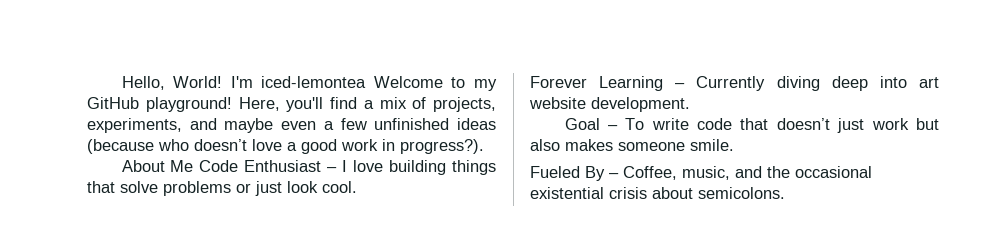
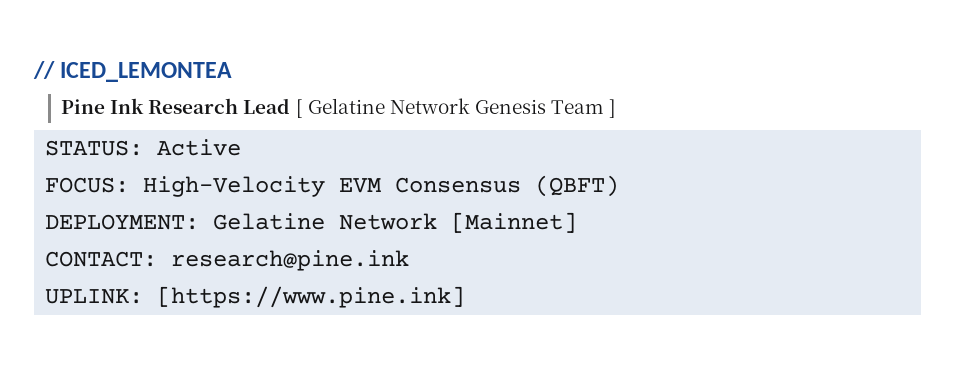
- Hello, World! I'm iced-lemontea Welcome to my GitHub playground! Here, you'll find a mix of projects, experiments, and maybe even a few unfinished ideas (because who doesn’t love a good work in progress?).
- About Me Code Enthusiast – I love building things that solve problems or just look cool.
- Forever Learning – Currently diving deep into art website development.
- Goal – To write code that doesn’t just work but also makes someone smile.
- Fueled By – Coffee, music, and the occasional existential crisis about semicolons.
+ // ICED_LEMONTEA
+ Pine Ink Research Lead [ Gelatine Network Genesis Team ]
+ STATUS: Active
+ FOCUS: High-Velocity EVM Consensus (QBFT)
+ DEPLOYMENT: Gelatine Network [Mainnet]
+ CONTACT: research@pine.ink
+ UPLINK: [https://www.pine.ink]

